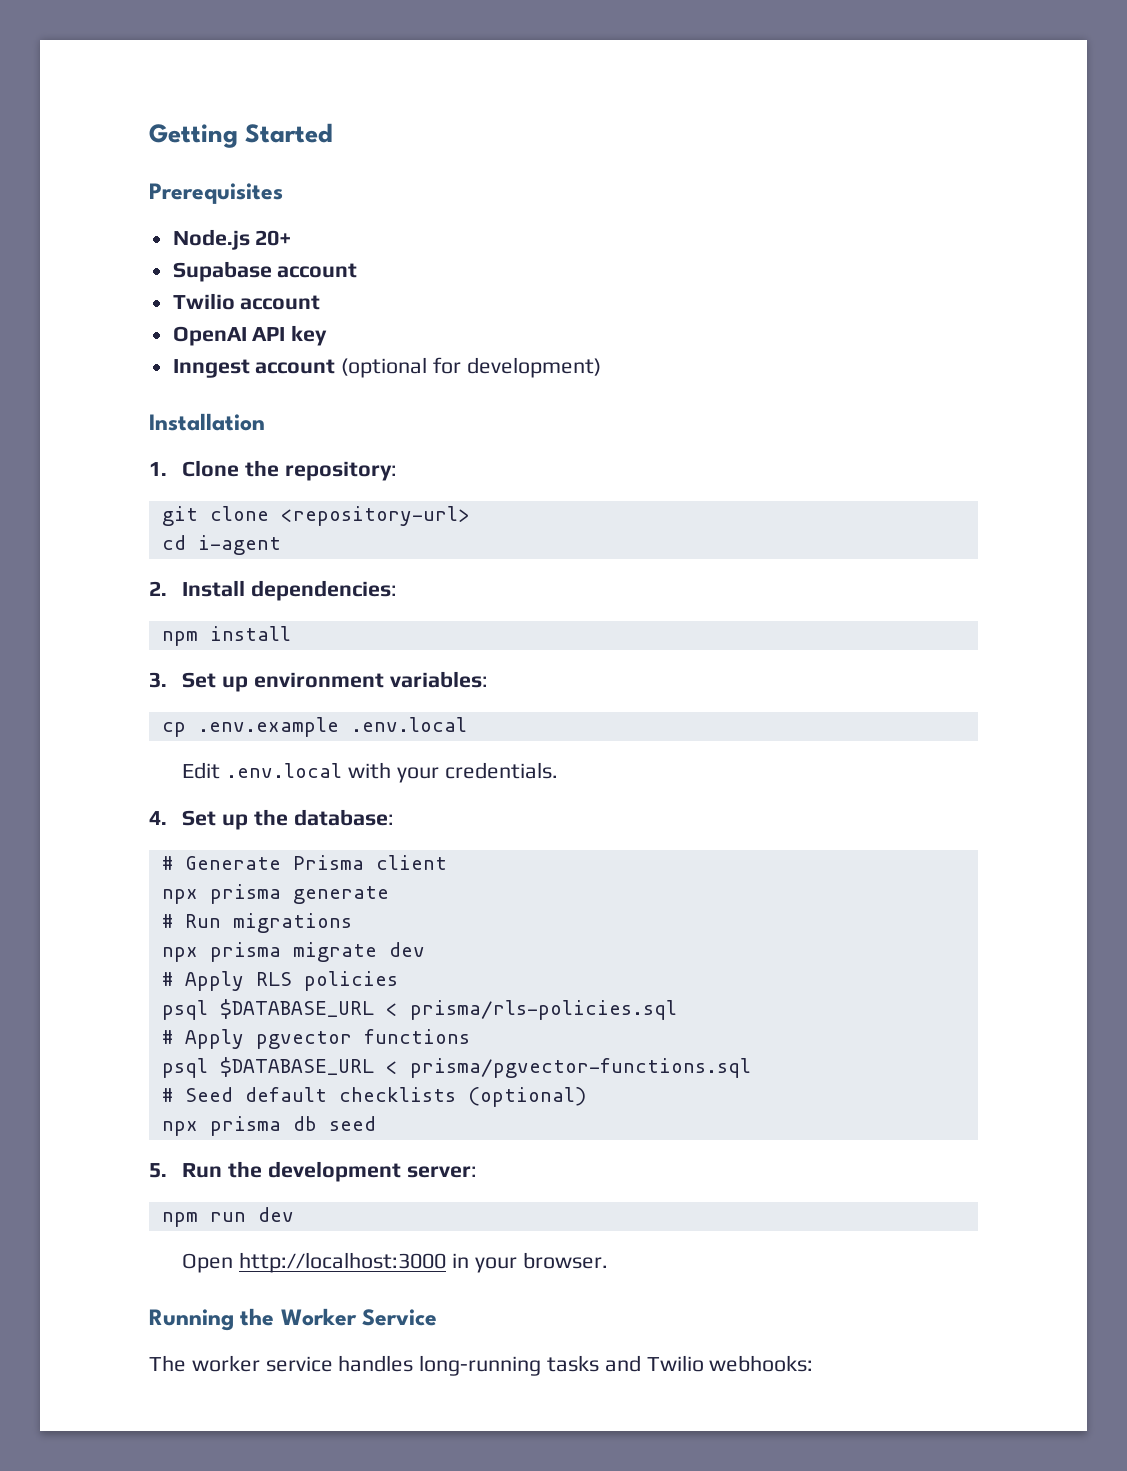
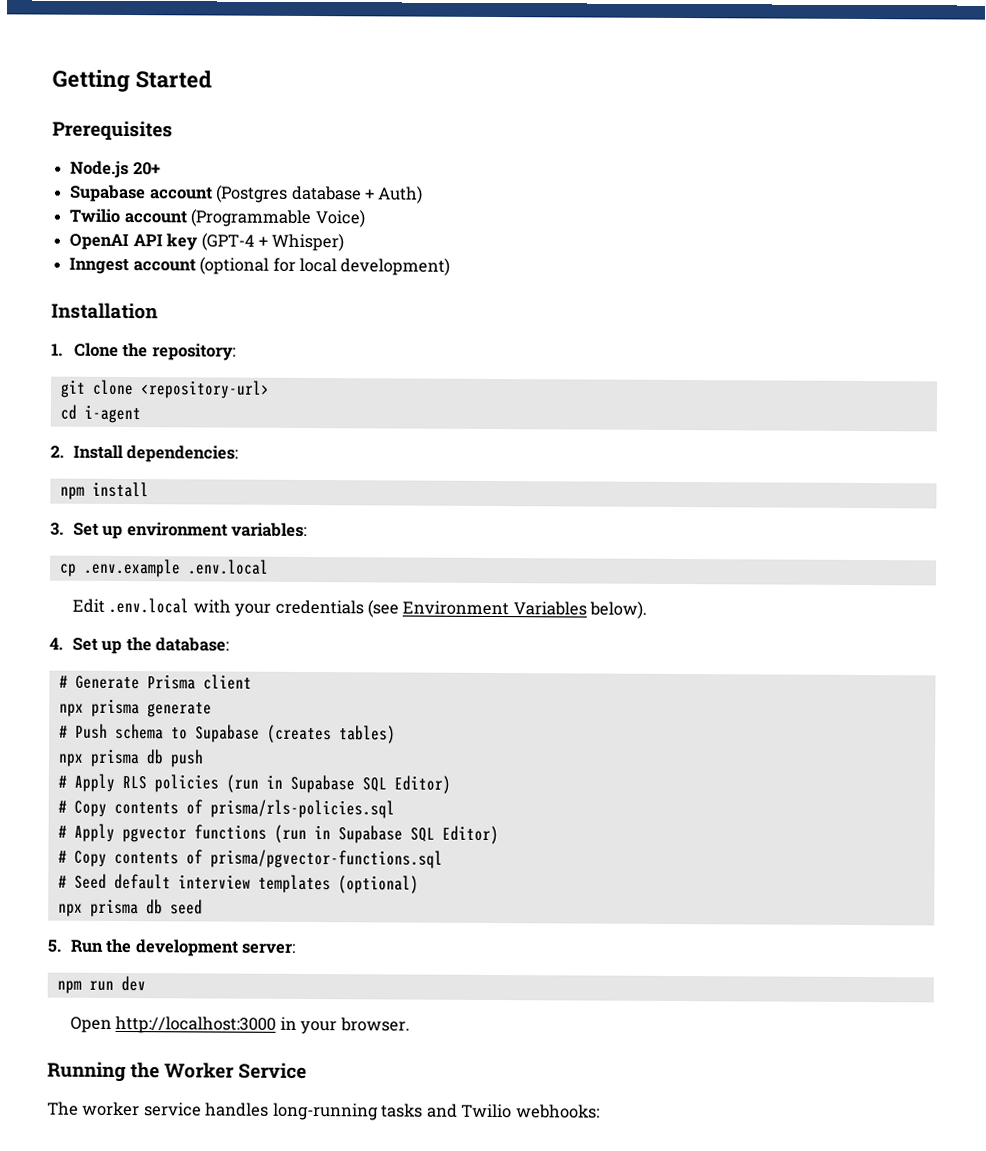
- Supabase account
+ Supabase account (Postgres database + Auth)
- Twilio account
+ Twilio account (Programmable Voice)
- OpenAI API key
+ OpenAI API key (GPT-4 + Whisper)
- Inngest account (optional for development)
+ Inngest account (optional for local development)
- Edit .env.local with your credentials.
+ Edit .env.local with your credentials (see Environment Variables below).
- # Run migrations
- npx prisma migrate dev
+ # Push schema to Supabase (creates tables)
+ npx prisma db push
- # Apply RLS policies
- psql $DATABASE_URL < prisma/rls-policies.sql
+ # Apply RLS policies (run in Supabase SQL Editor)
+ # Copy contents of prisma/rls-policies.sql
- # Apply pgvector functions
- psql $DATABASE_URL < prisma/pgvector-functions.sql
+ # Apply pgvector functions (run in Supabase SQL Editor)
+ # Copy contents of prisma/pgvector-functions.sql
- # Seed default checklists (optional)
+ # Seed default interview templates (optional)

